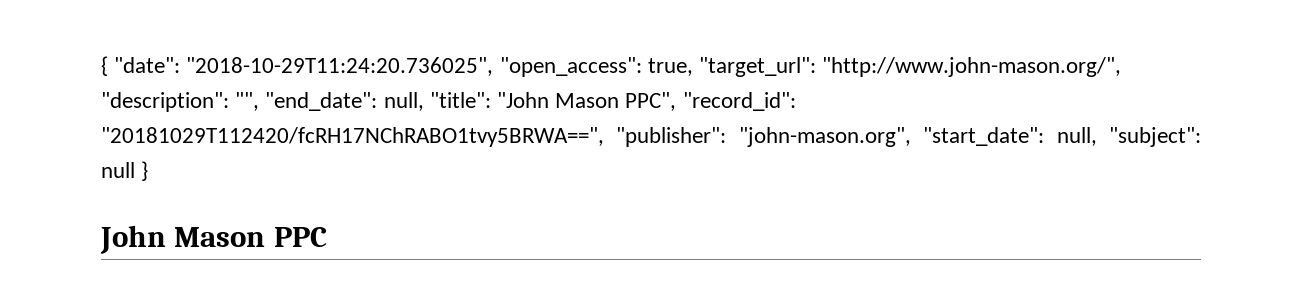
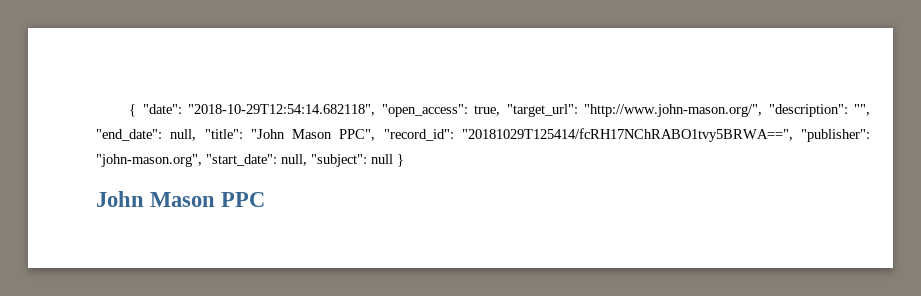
- { "date": "2018-10-29T11:24:20.736025", "open_access": true, "target_url": "http://www.john-mason.org/", "description": "", "end_date": null, "title": "John Mason PPC", "record_id": "20181029T112420/fcRH17NChRABO1tvy5BRWA==", "publisher": "john-mason.org", "start_date": null, "subject": null }
+ { "date": "2018-10-29T12:54:14.682118", "open_access": true, "target_url": "http://www.john-mason.org/", "description": "", "end_date": null, "title": "John Mason PPC", "record_id": "20181029T125414/fcRH17NChRABO1tvy5BRWA==", "publisher": "john-mason.org", "start_date": null, "subject": null }

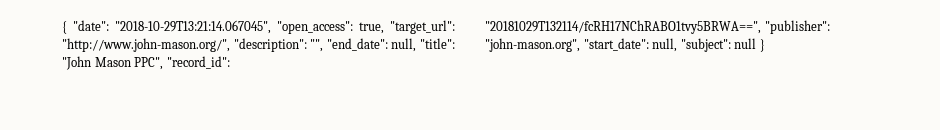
- { "date": "2018-10-29T12:54:14.682118", "open_access": true, "target_url": "http://www.john-mason.org/", "description": "", "end_date": null, "title": "John Mason PPC", "record_id": "20181029T125414/fcRH17NChRABO1tvy5BRWA==", "publisher": "john-mason.org", "start_date": null, "subject": null }
+ { "date": "2018-10-29T13:21:14.067045", "open_access": true, "target_url": "http://www.john-mason.org/", "description": "", "end_date": null, "title": "John Mason PPC", "record_id": "20181029T132114/fcRH17NChRABO1tvy5BRWA==", "publisher": "john-mason.org", "start_date": null, "subject": null }
- John Mason PPC

